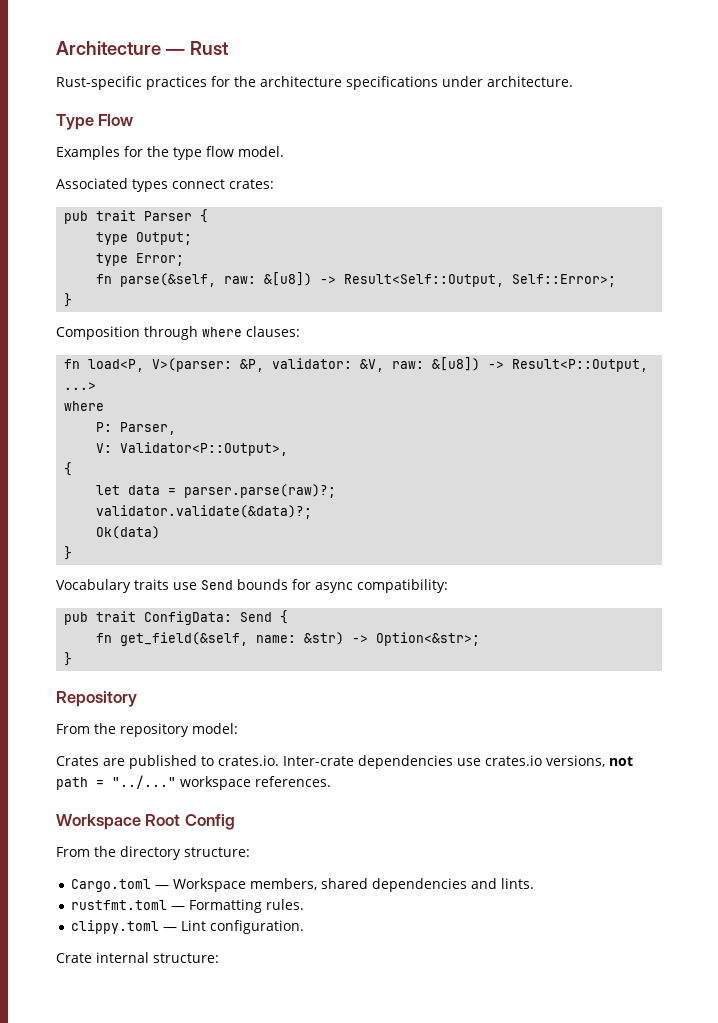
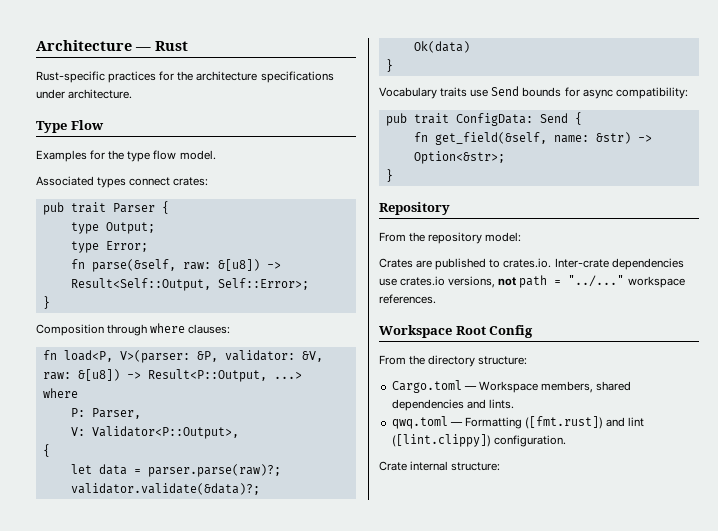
- rustfmt.toml — Formatting rules.
- clippy.toml — Lint configuration.
+ qwq.toml — Formatting ([fmt.rust]) and lint ([lint.clippy]) configuration.

